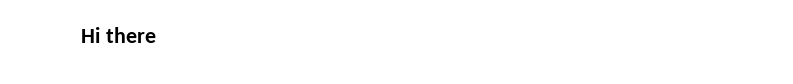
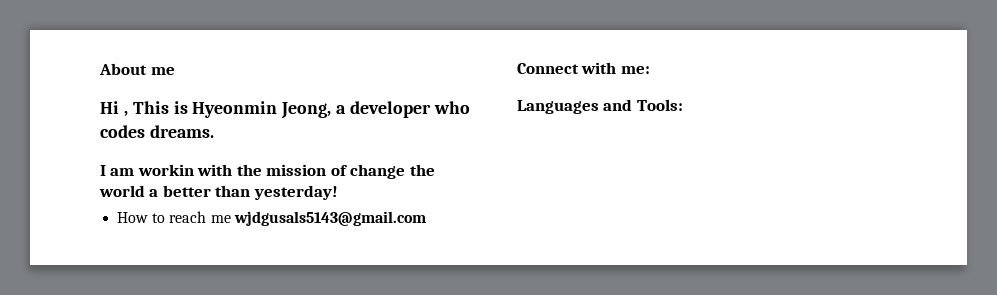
- Hi there
+ About me
+ Hi , This is Hyeonmin Jeong, a developer who codes dreams.
+ I am workin with the mission of change the world a better than yesterday!
+ How to reach me wjdgusals5143@gmail.com
+ Connect with me:
+ Languages and Tools:

